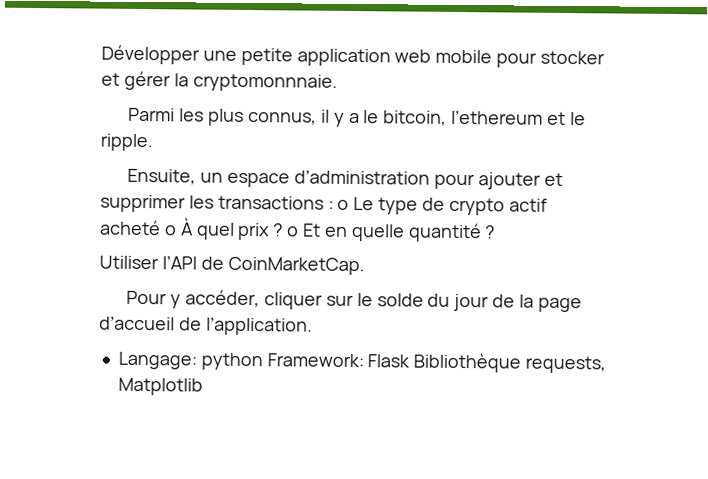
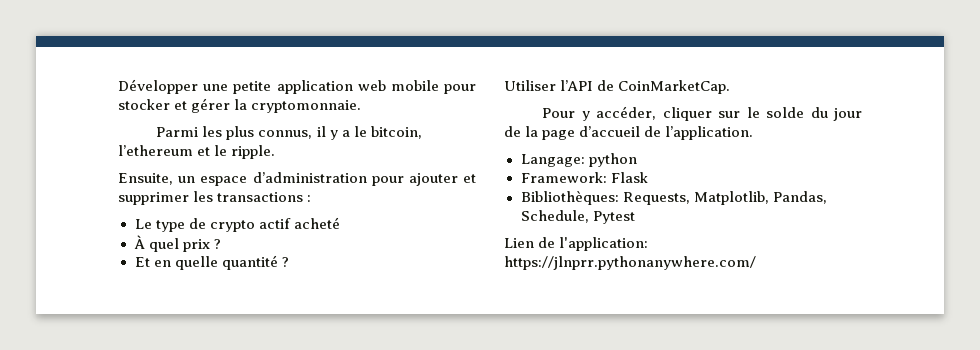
- Développer une petite application web mobile pour stocker et gérer la cryptomonnnaie.
+ Développer une petite application web mobile pour stocker et gérer la cryptomonnaie.
- Ensuite, un espace d’administration pour ajouter et supprimer les transactions : o Le type de crypto actif acheté o À quel prix ? o Et en quelle quantité ?
+ Ensuite, un espace d’administration pour ajouter et supprimer les transactions :
+ Le type de crypto actif acheté
+ À quel prix ?
+ Et en quelle quantité ?
- Langage: python Framework: Flask Bibliothèque requests, Matplotlib
+ Langage: python
+ Framework: Flask
+ Bibliothèques: Requests, Matplotlib, Pandas, Schedule, Pytest
+ Lien de l'application: https://jlnprr.pythonanywhere.com/

